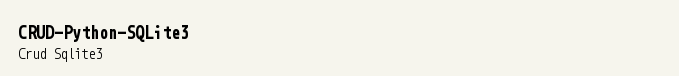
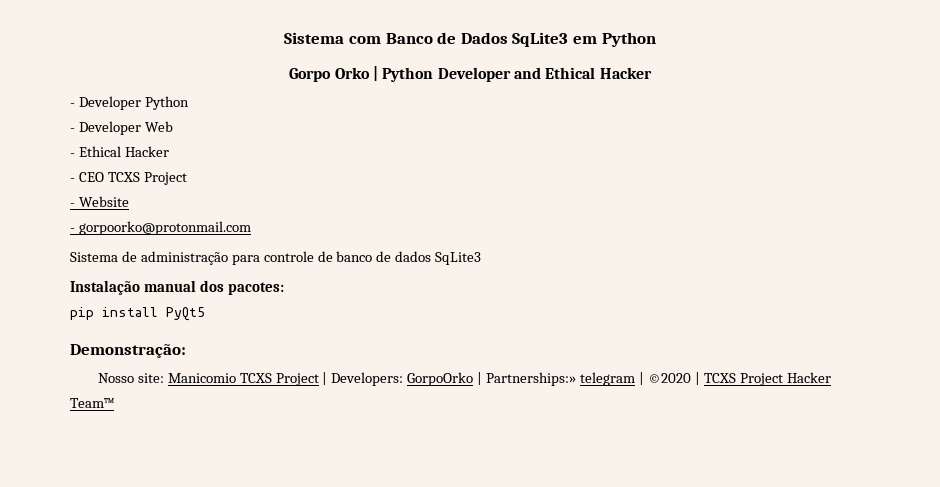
- CRUD-Python-SQLite3
- Crud Sqlite3
+ Sistema com Banco de Dados SqLite3 em Python
+ Gorpo Orko | Python Developer and Ethical Hacker
+ - Developer Python
+ - Developer Web
+ - Ethical Hacker
+ - CEO TCXS Project
+ - Website
+ - gorpoorko@protonmail.com
+ Sistema de administração para controle de banco de dados SqLite3
+ Instalação manual dos pacotes:
+ pip install PyQt5
+ Demonstração:
+ Nosso site: Manicomio TCXS Project | Developers: GorpoOrko | Partnerships:» telegram | ©2020 | TCXS Project Hacker Team™

